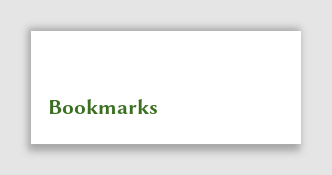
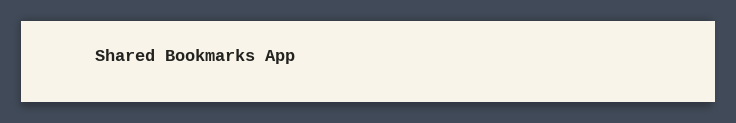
- Bookmarks
+ Shared Bookmarks App

